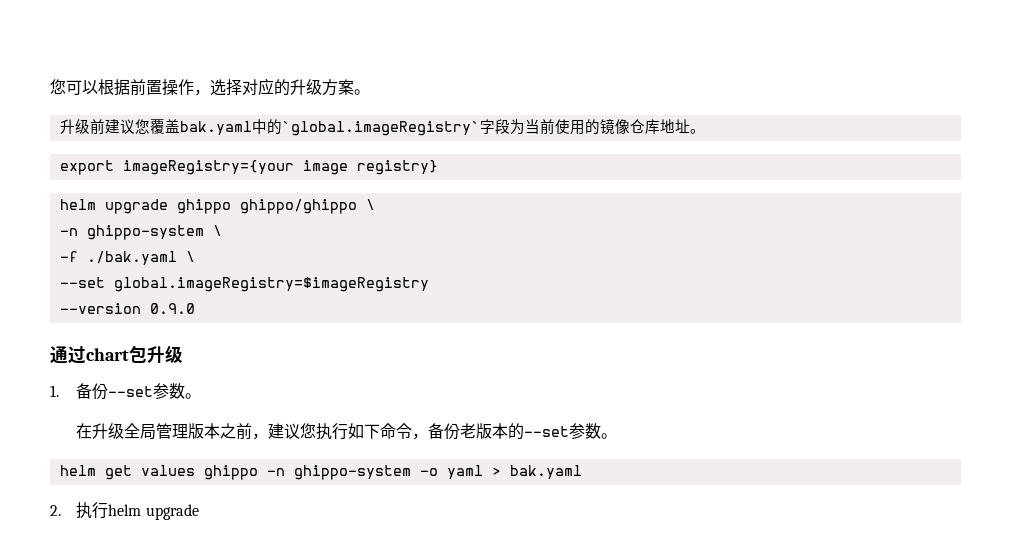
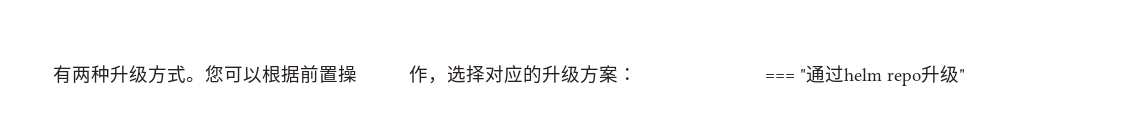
+ 有两种升级方式。
- 您可以根据前置操作，选择对应的升级方案。
- 升级前建议您覆盖bak.yaml中的`global.imageRegistry`字段为当前使用的镜像仓库地址。
- export imageRegistry={your image registry}
- helm upgrade ghippo ghippo/ghippo \
- -n ghippo-system \
- -f ./bak.yaml \
- --set global.imageRegistry=$imageRegistry
- --version 0.9.0
- 通过chart包升级
- 1.备份--set参数。
- 在升级全局管理版本之前，建议您执行如下命令，备份老版本的--set参数。
- helm get values ghippo -n ghippo-system -o yaml > bak.yaml
- 2.执行helm upgrade
+ 您可以根据前置操作，选择对应的升级方案：
+ === "通过helm repo升级"

